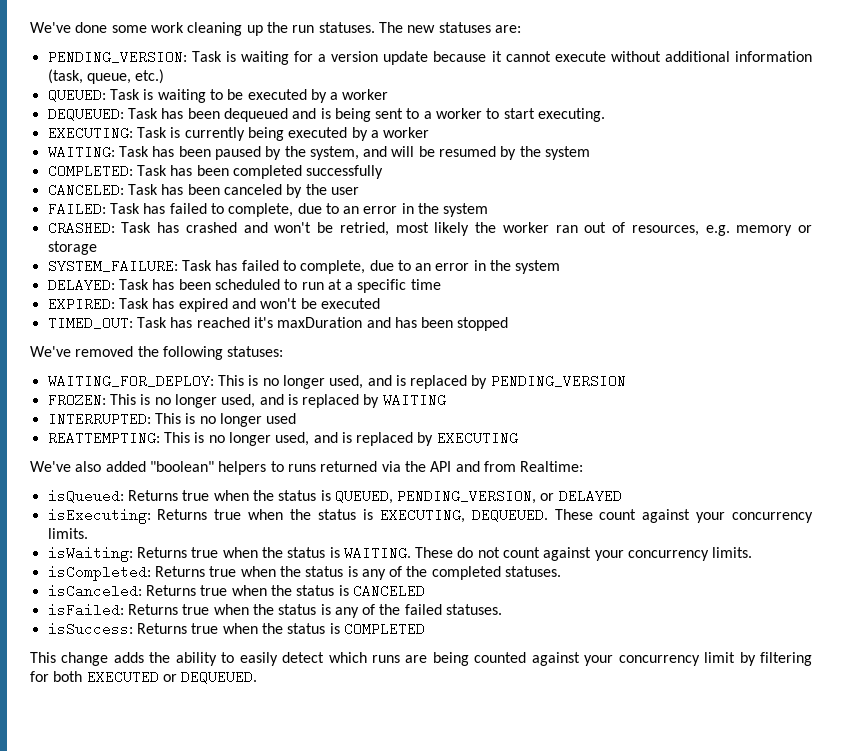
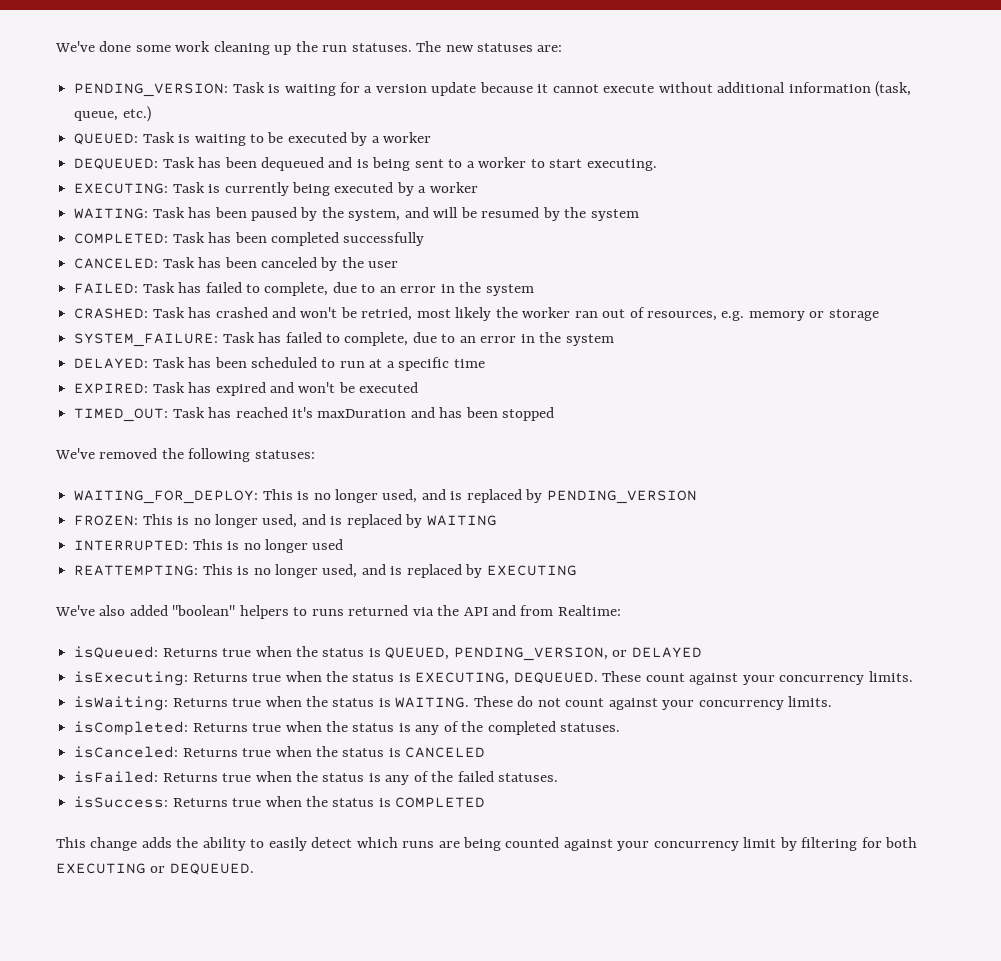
- This change adds the ability to easily detect which runs are being counted against your concurrency limit by filtering for both EXECUTED or DEQUEUED.
+ This change adds the ability to easily detect which runs are being counted against your concurrency limit by filtering for both EXECUTING or DEQUEUED.

